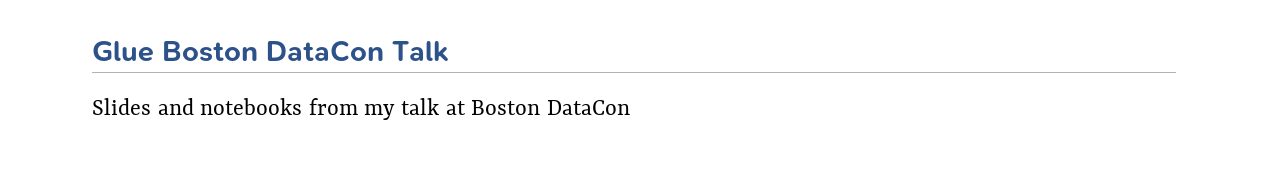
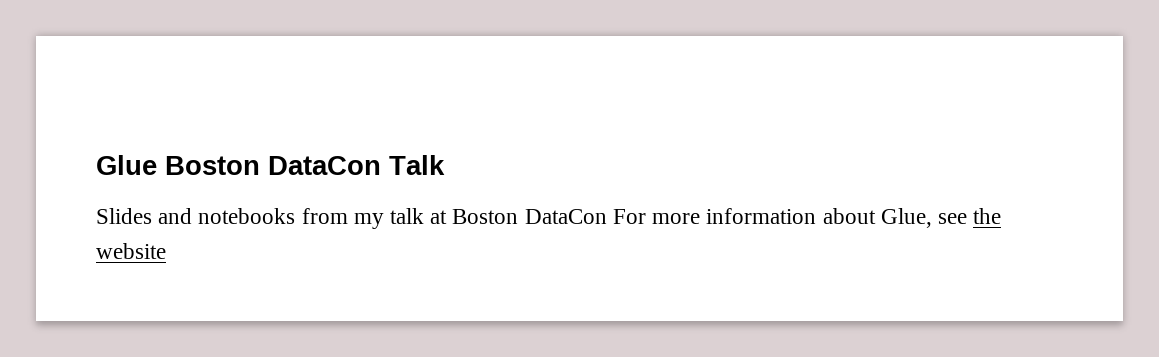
- Slides and notebooks from my talk at Boston DataCon
+ Slides and notebooks from my talk at Boston DataCon For more information about Glue, see the website

